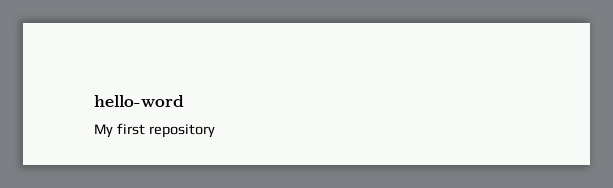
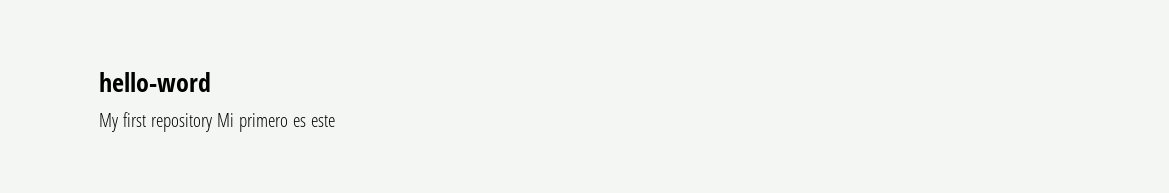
- My first repository
+ My first repository Mi primero es este

